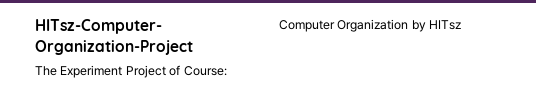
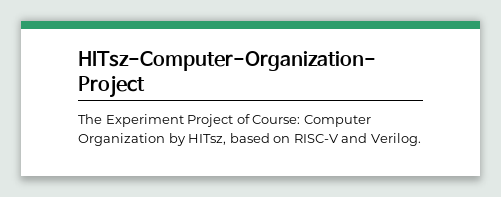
- The Experiment Project of Course: Computer Organization by HITsz
+ The Experiment Project of Course: Computer Organization by HITsz, based on RISC-V and Verilog.

